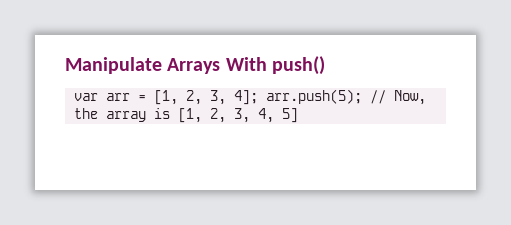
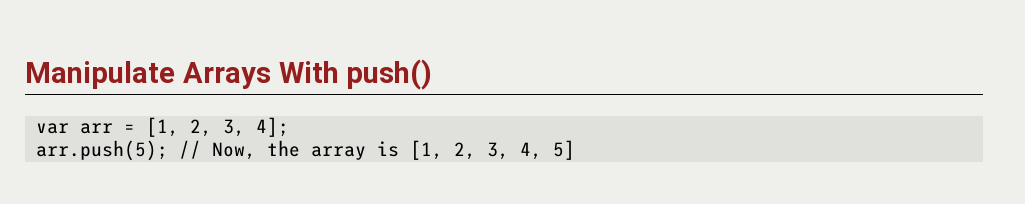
- var arr = [1, 2, 3, 4]; arr.push(5); // Now, the array is [1, 2, 3, 4, 5]
+ var arr = [1, 2, 3, 4];
+ arr.push(5); // Now, the array is [1, 2, 3, 4, 5]

